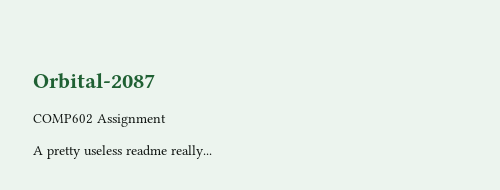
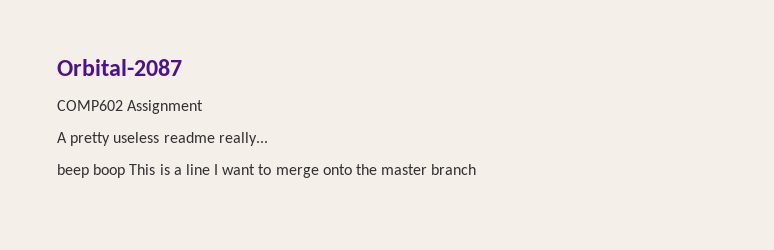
+ beep boop This is a line I want to merge onto the master branch

